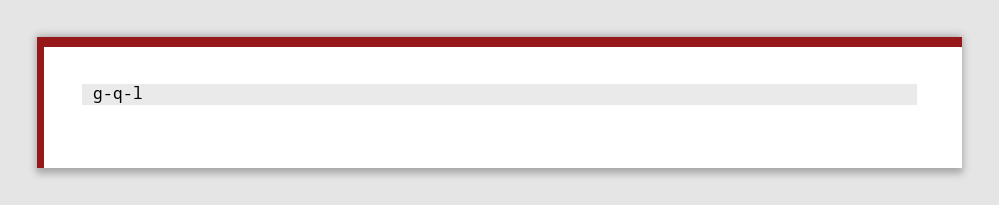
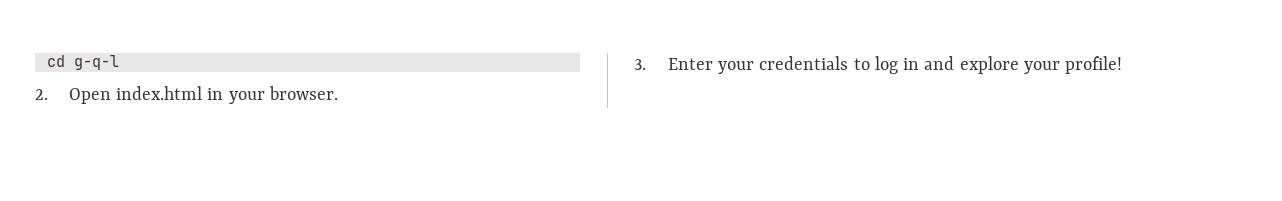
- g-q-l
+ cd g-q-l
+ 2. Open index.html in your browser.
+ 3. Enter your credentials to log in and explore your profile!

